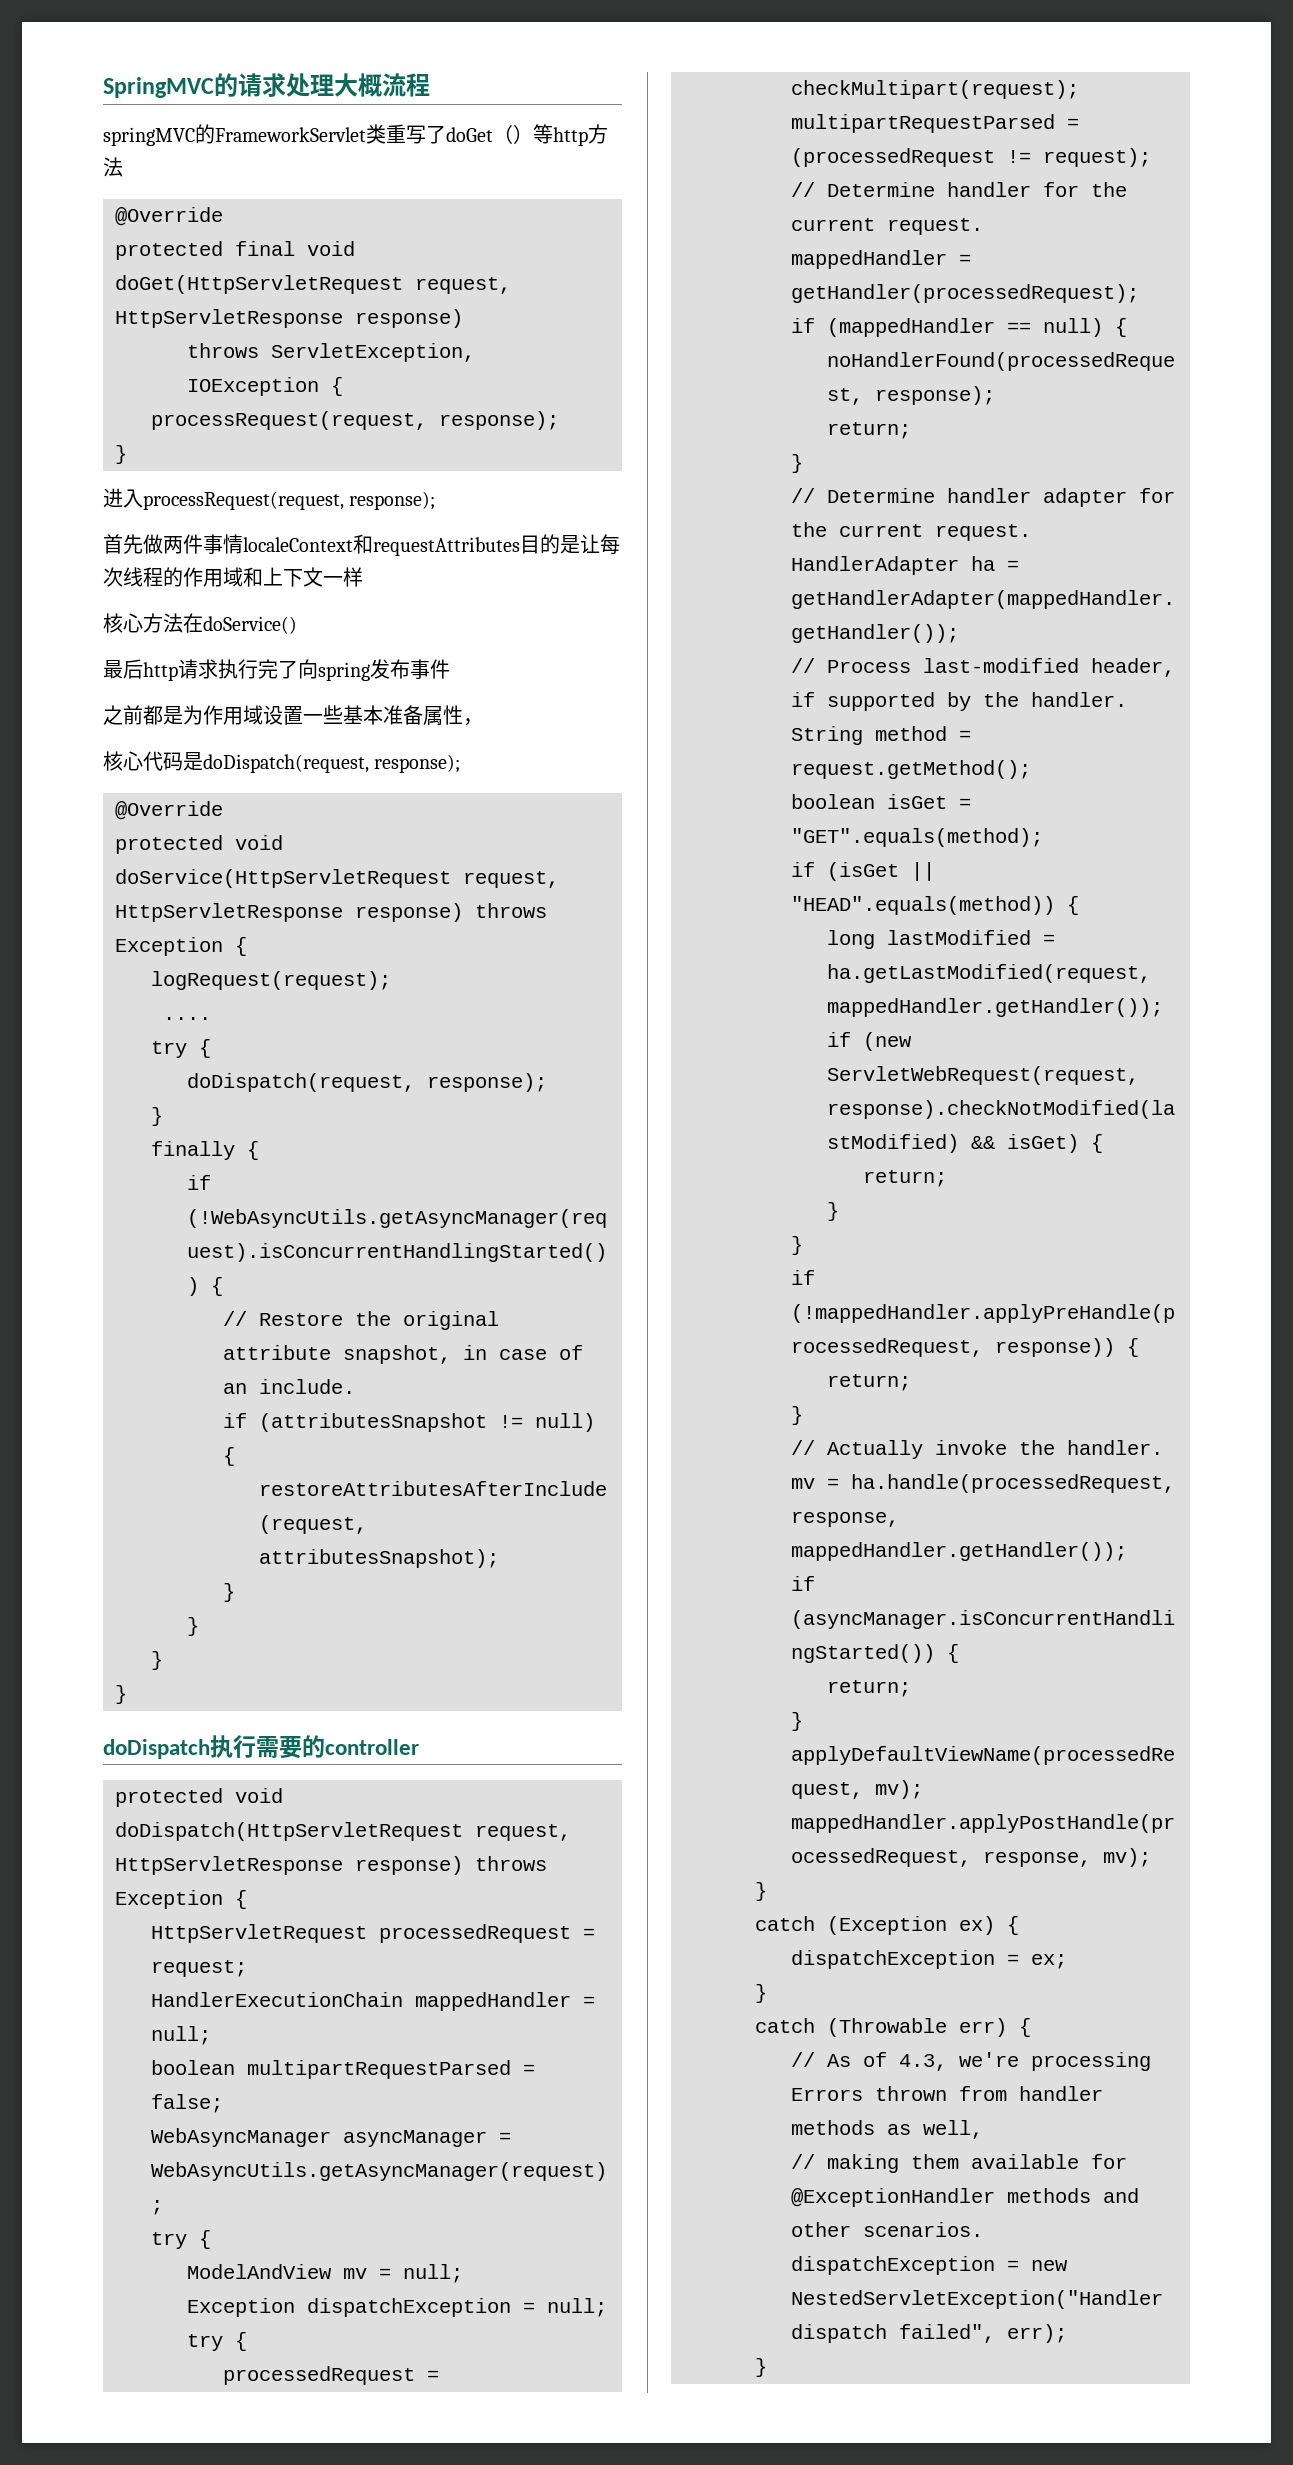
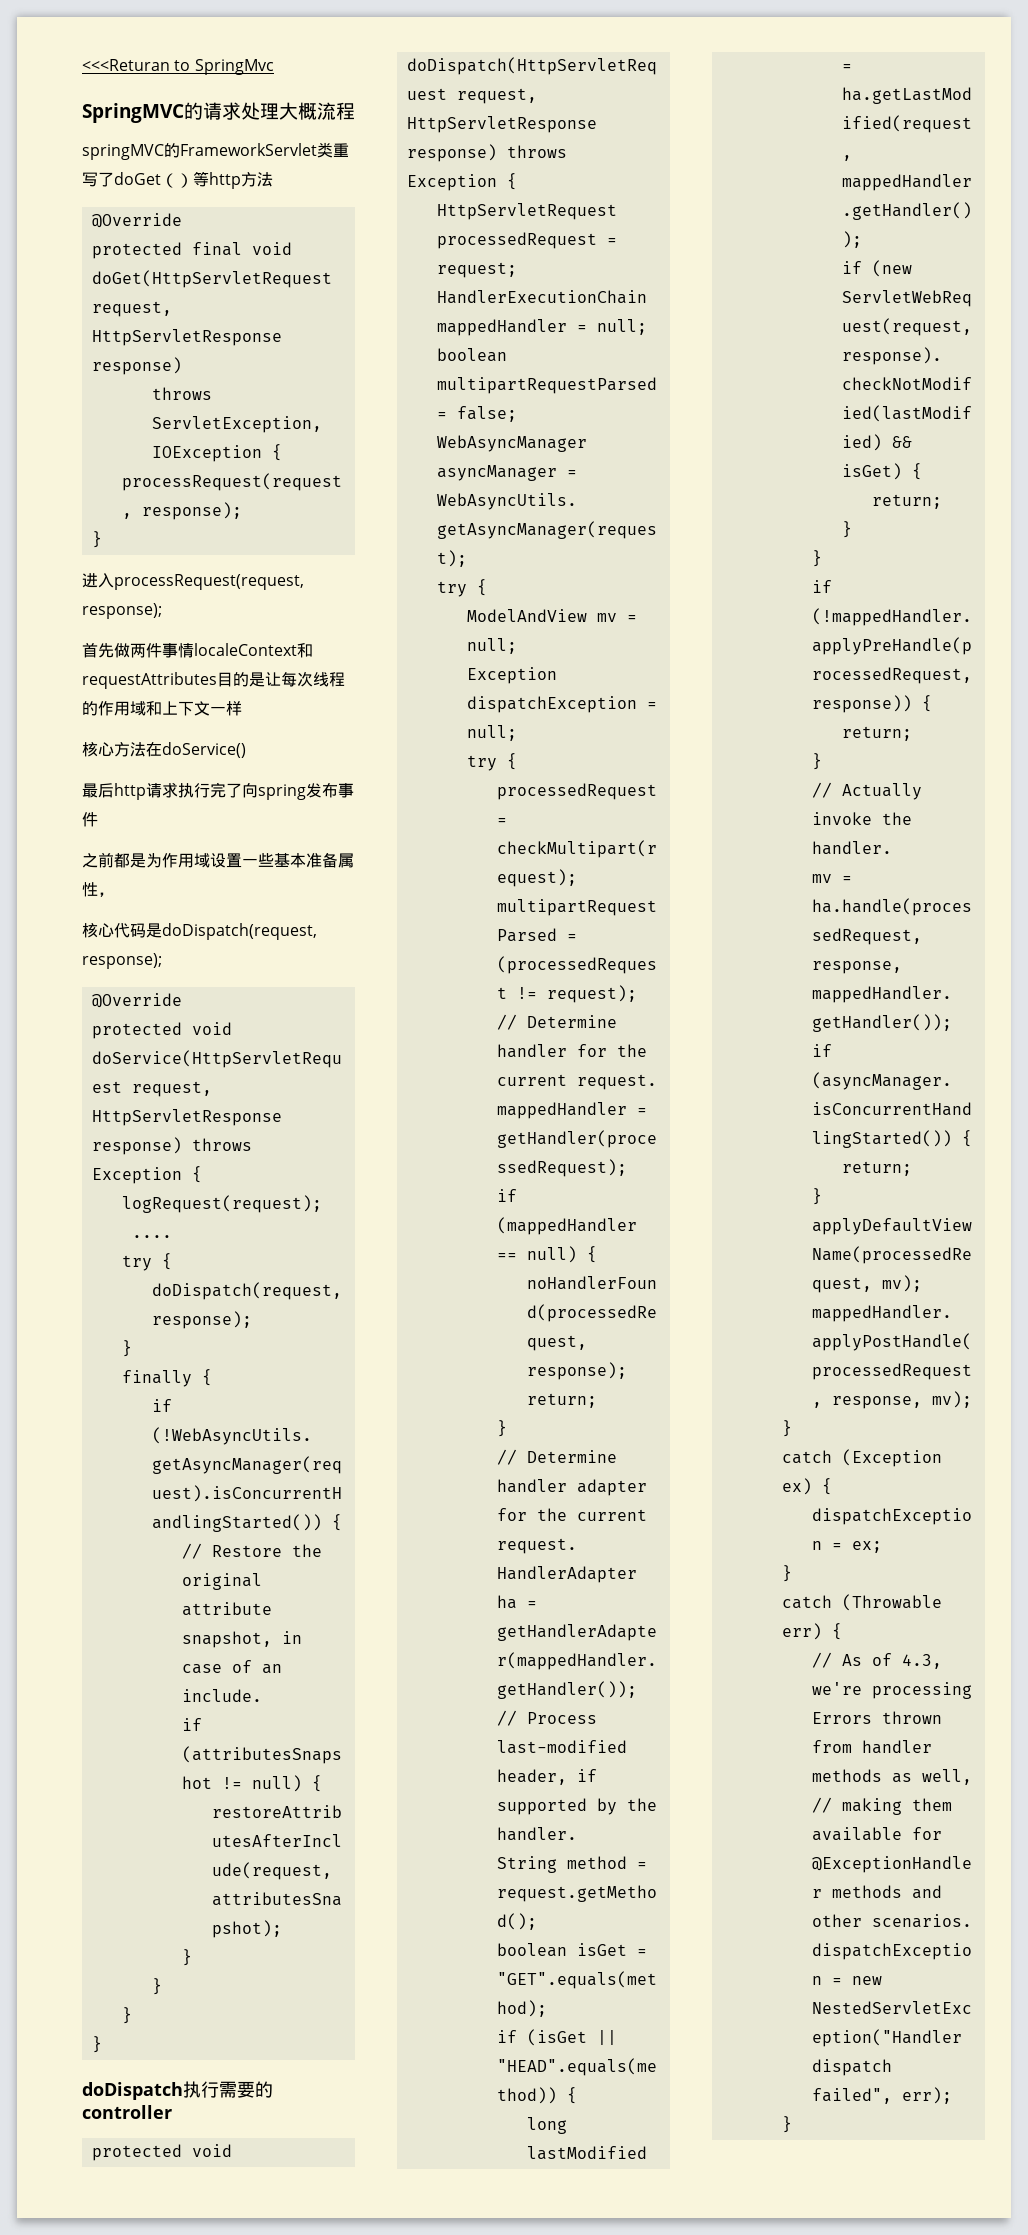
+ <<<Returan to SpringMvc

